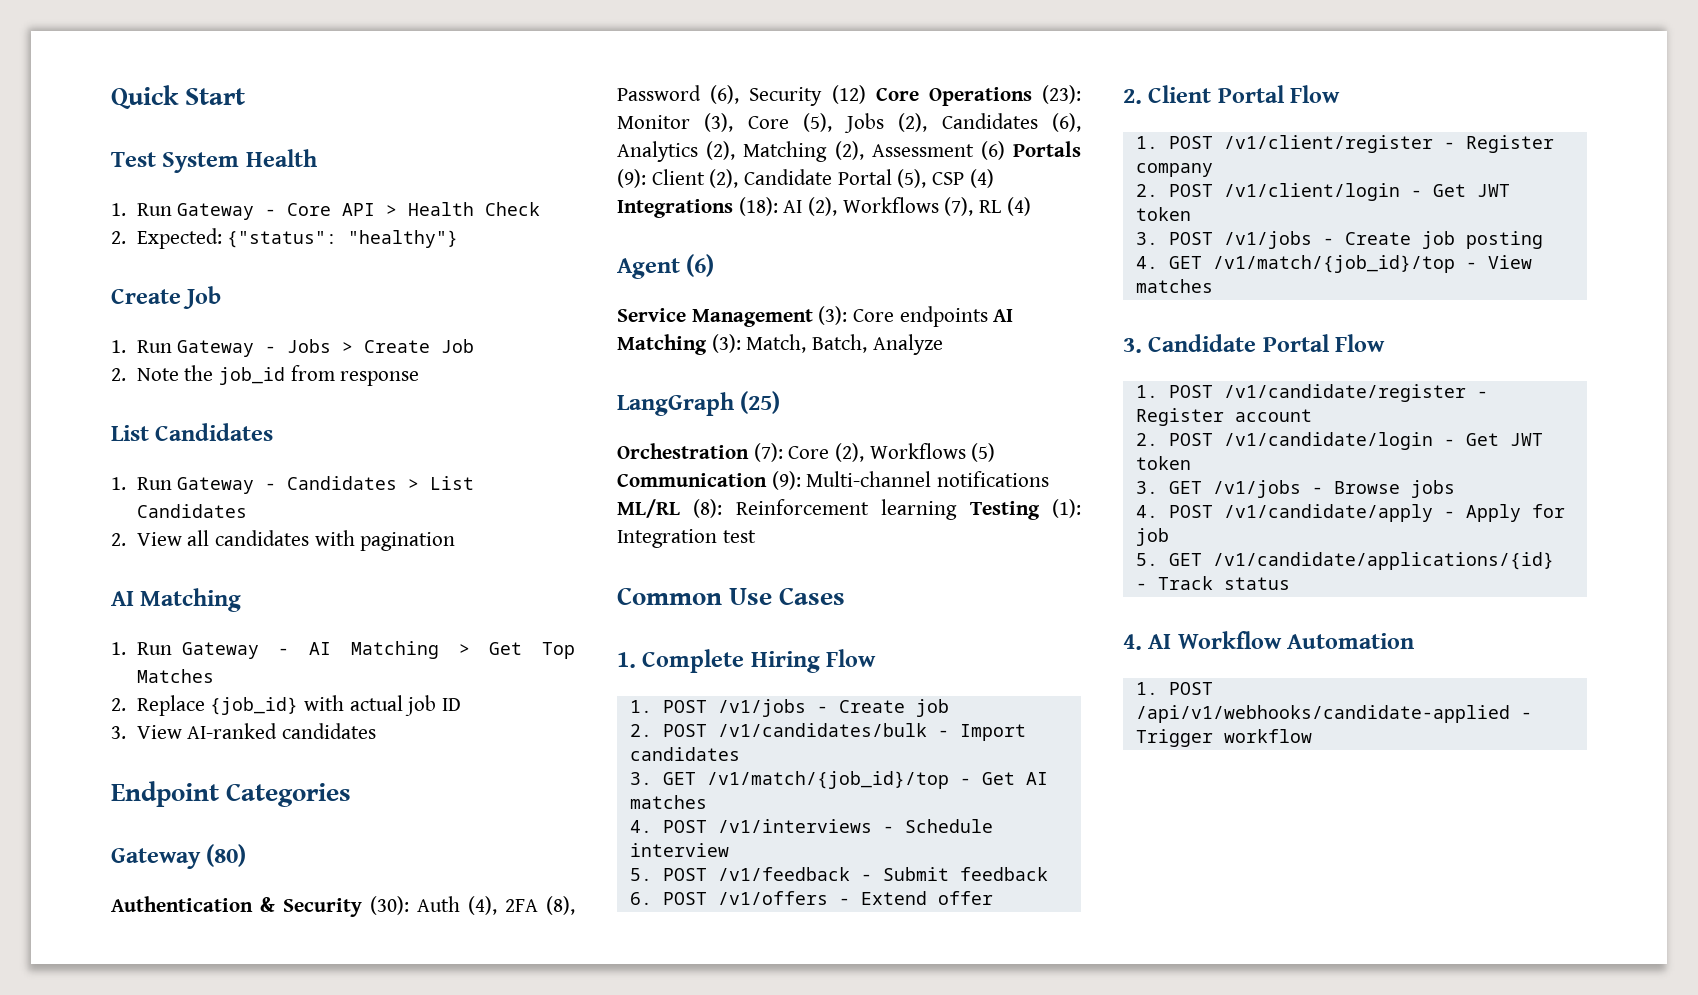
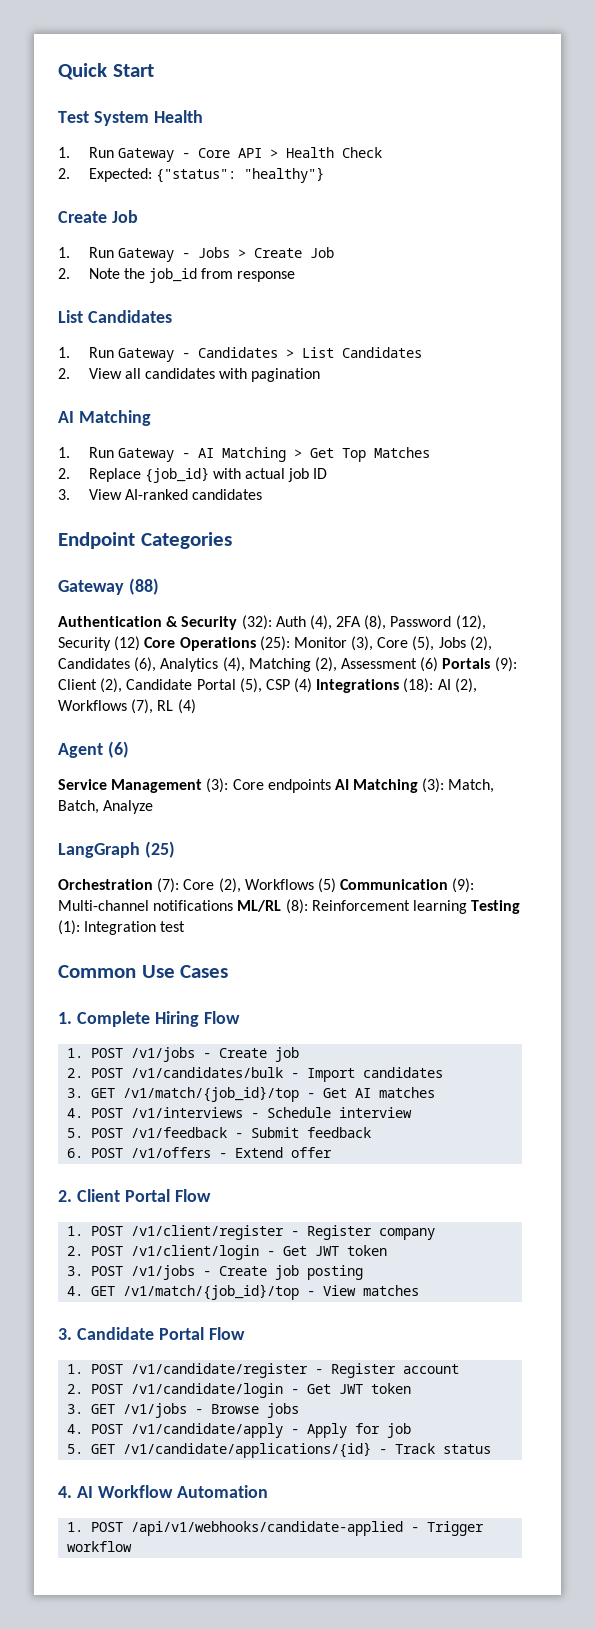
- Gateway (80)
+ Gateway (88)
- Authentication & Security (30): Auth (4), 2FA (8), Password (6), Security (12) Core Operations (23): Monitor (3), Core (5), Jobs (2), Candidates (6), Analytics (2), Matching (2), Assessment (6) Portals (9): Client (2), Candidate Portal (5), CSP (4) Integrations (18): AI (2), Workflows (7), RL (4)
+ Authentication & Security (32): Auth (4), 2FA (8), Password (12), Security (12) Core Operations (25): Monitor (3), Core (5), Jobs (2), Candidates (6), Analytics (4), Matching (2), Assessment (6) Portals (9): Client (2), Candidate Portal (5), CSP (4) Integrations (18): AI (2), Workflows (7), RL (4)

